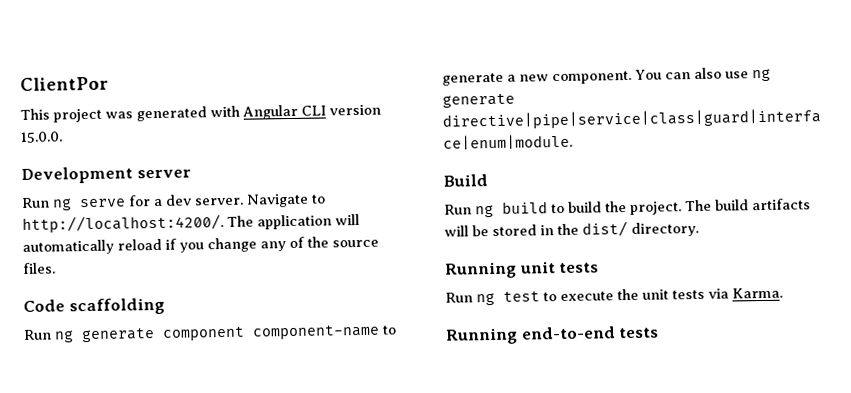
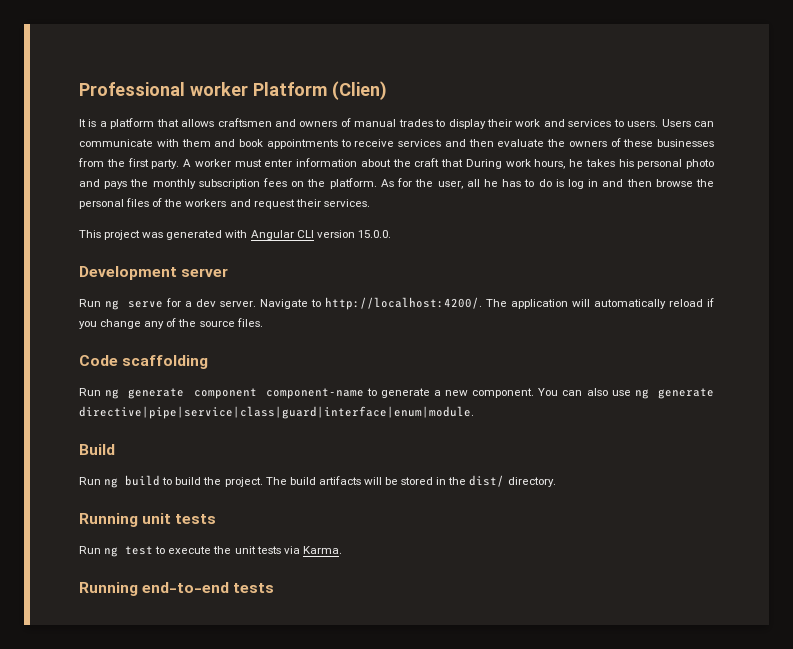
- ClientPor
+ Professional worker Platform (Clien)
+ It is a platform that allows craftsmen and owners of manual trades to display their work and services to users. Users can communicate with them and book appointments to receive services and then evaluate the owners of these businesses from the first party. A worker must enter information about the craft that During work hours, he takes his personal photo and pays the monthly subscription fees on the platform. As for the user, all he has to do is log in and then browse the personal files of the workers and request their services.

